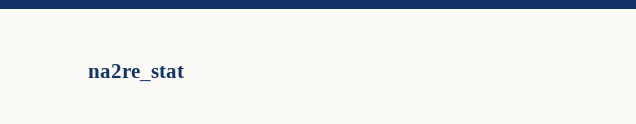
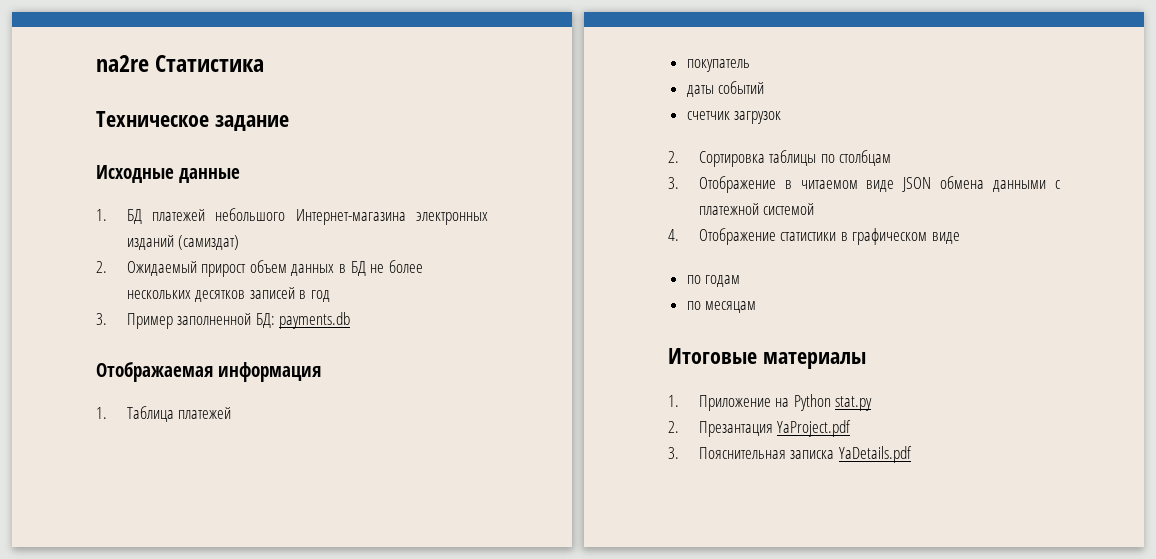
- na2re_stat
+ na2re Статистика
+ Техническое задание
+ Исходные данные
+ 1. БД платежей небольшого Интернет-магазина электронных изданий (самиздат)
+ 2. Ожидаемый прирост объем данных в БД не более нескольких десятков записей в год
+ 3. Пример заполненной БД: payments.db
+ Отображаемая информация
+ 1. Таблица платежей
+ покупатель
+ даты событий
+ счетчик загрузок
+ 2. Сортировка таблицы по столбцам
+ 3. Отображение в читаемом виде JSON обмена данными с платежной системой
+ 4. Отображение статистики в графическом виде
+ по годам
+ по месяцам
+ Итоговые материалы
+ 1. Приложение на Python stat.py
+ 2. Презантация YaProject.pdf
+ 3. Пояснительная записка YaDetails.pdf

